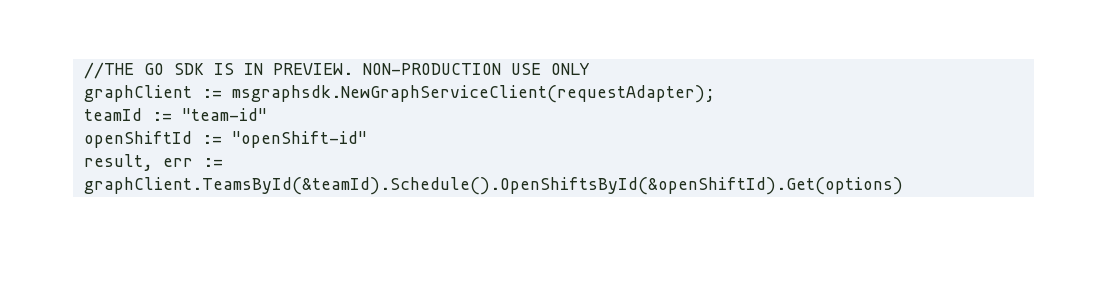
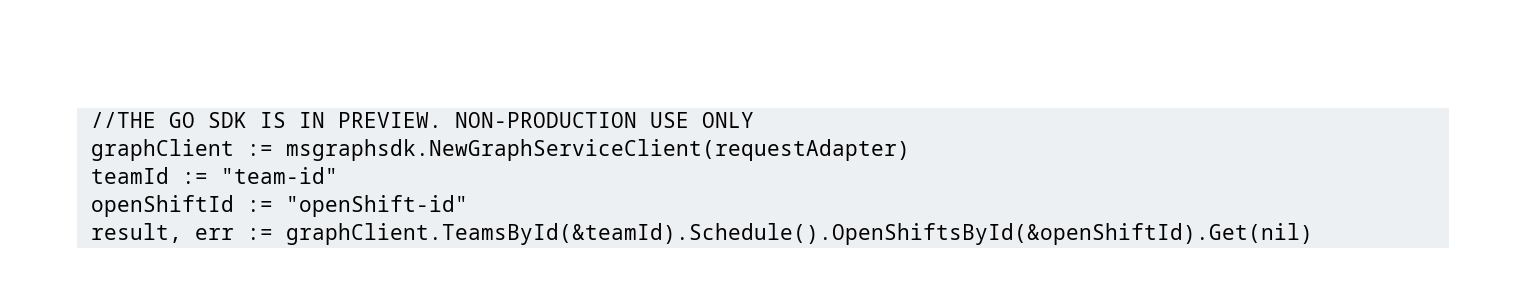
- graphClient := msgraphsdk.NewGraphServiceClient(requestAdapter);
+ graphClient := msgraphsdk.NewGraphServiceClient(requestAdapter)
- result, err := graphClient.TeamsById(&teamId).Schedule().OpenShiftsById(&openShiftId).Get(options)
+ result, err := graphClient.TeamsById(&teamId).Schedule().OpenShiftsById(&openShiftId).Get(nil)

